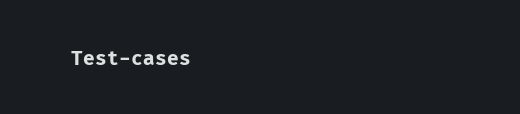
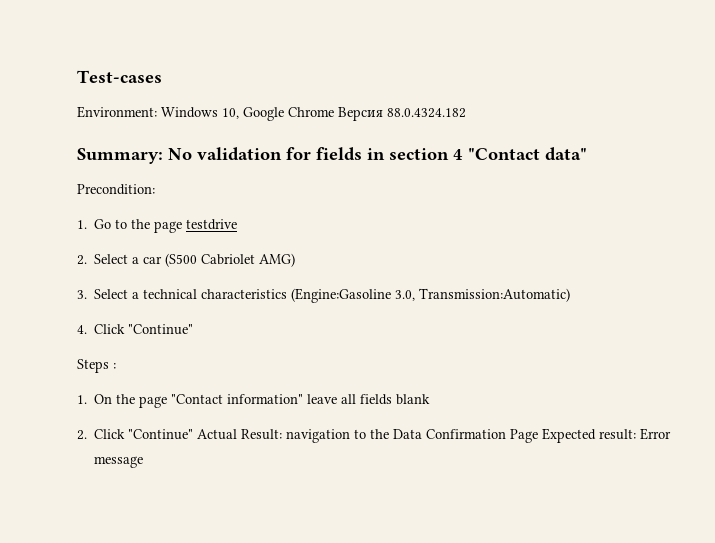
+ Environment: Windows 10, Google Chrome Версия 88.0.4324.182
+ Summary: No validation for fields in section 4 "Contact data"
+ Precondition:
+ 1. Go to the page testdrive
+ 2. Select a car (S500 Cabriolet AMG)
+ 3. Select a technical characteristics (Engine:Gasoline 3.0, Transmission:Automatic)
+ 4. Сlick "Сontinue"
+ Steps :
+ 1. On the page "Contact information" leave all fields blank
+ 2. Сlick "Сontinue" Actual Result: navigation to the Data Confirmation Page Expected result: Error message

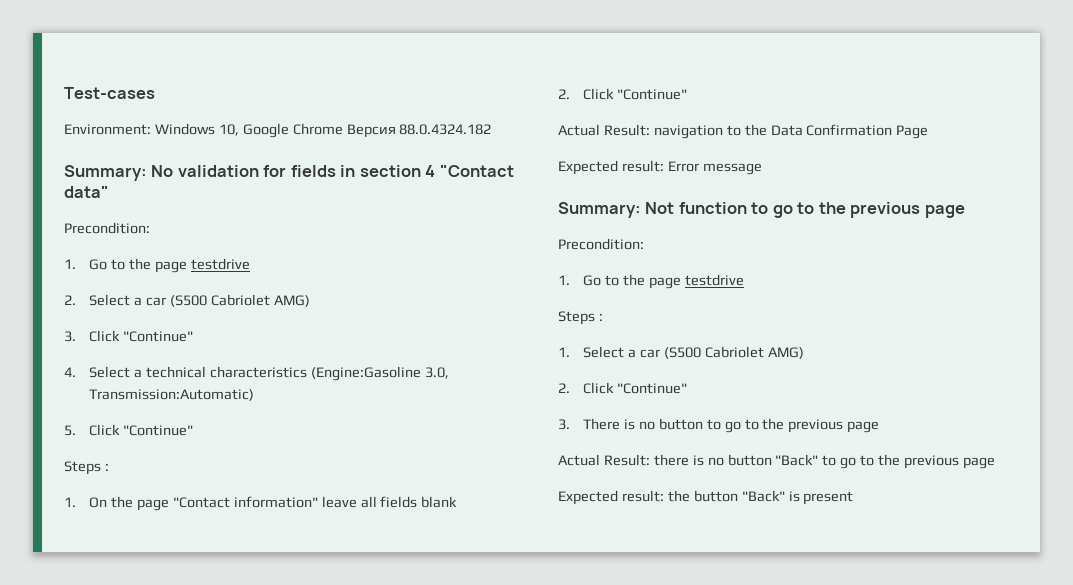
- 3. Select a technical characteristics (Engine:Gasoline 3.0, Transmission:Automatic)
+ 3. Сlick "Сontinue"
+ 4. Select a technical characteristics (Engine:Gasoline 3.0, Transmission:Automatic)
- 4. Сlick "Сontinue"
+ 5. Сlick "Сontinue"
  1. On the page "Contact information" leave all fields blank
- 2. Сlick "Сontinue" Actual Result: navigation to the Data Confirmation Page Expected result: Error message
+ 2. Сlick "Сontinue"
+ Actual Result: navigation to the Data Confirmation Page
+ Expected result: Error message
+ Summary: Not function to go to the previous page
+ Precondition:
+ 1. Go to the page testdrive
+ Steps :
+ 1. Select a car (S500 Cabriolet AMG)
+ 2. Сlick "Сontinue"
+ 3. There is no button to go to the previous page
+ Actual Result: there is no button "Back" to go to the previous page
+ Expected result: the button "Back" is present

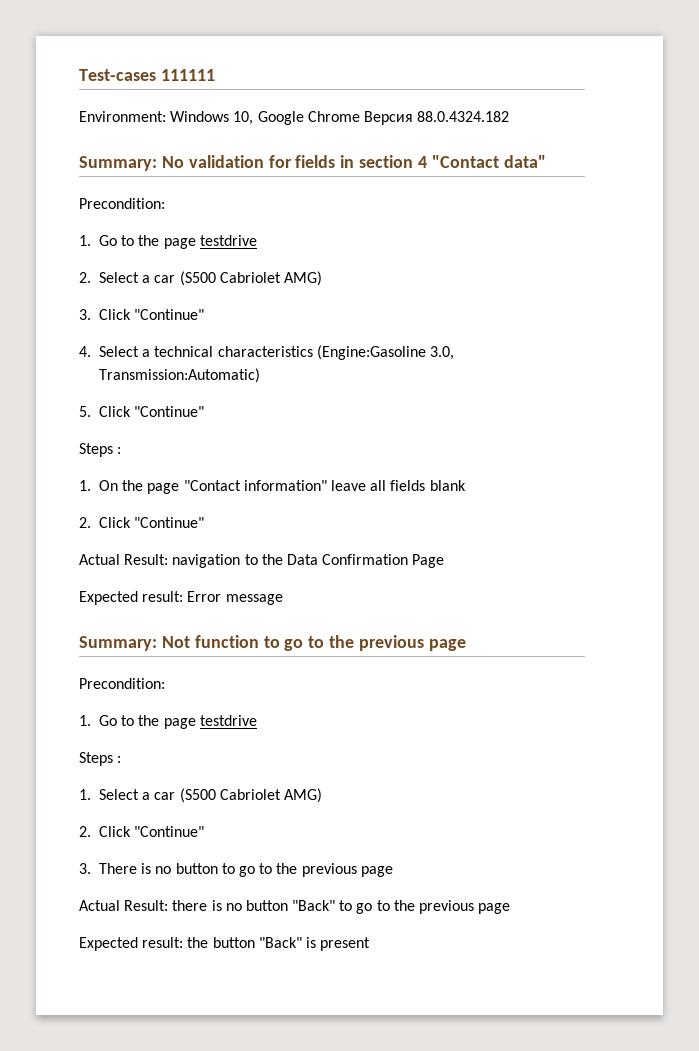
- Test-cases
+ Test-cases 111111

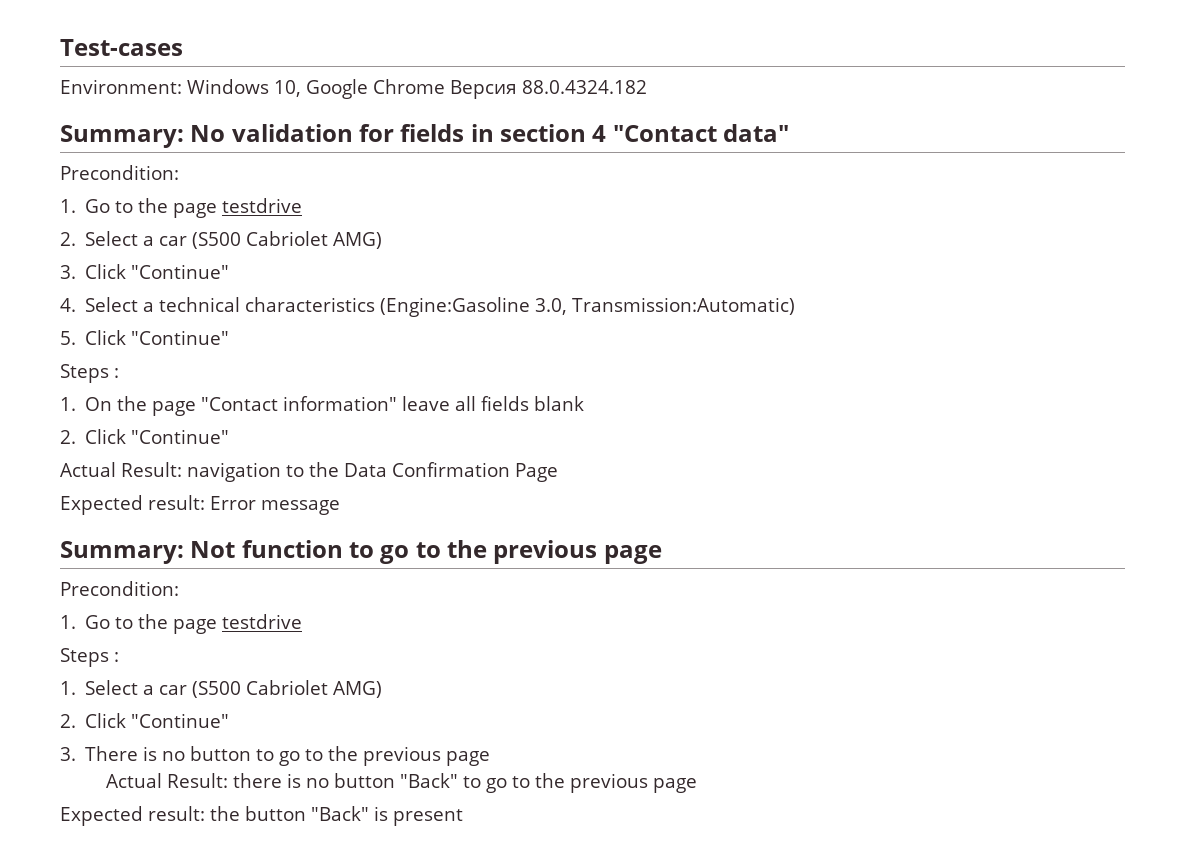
- Test-cases 111111
+ Test-cases

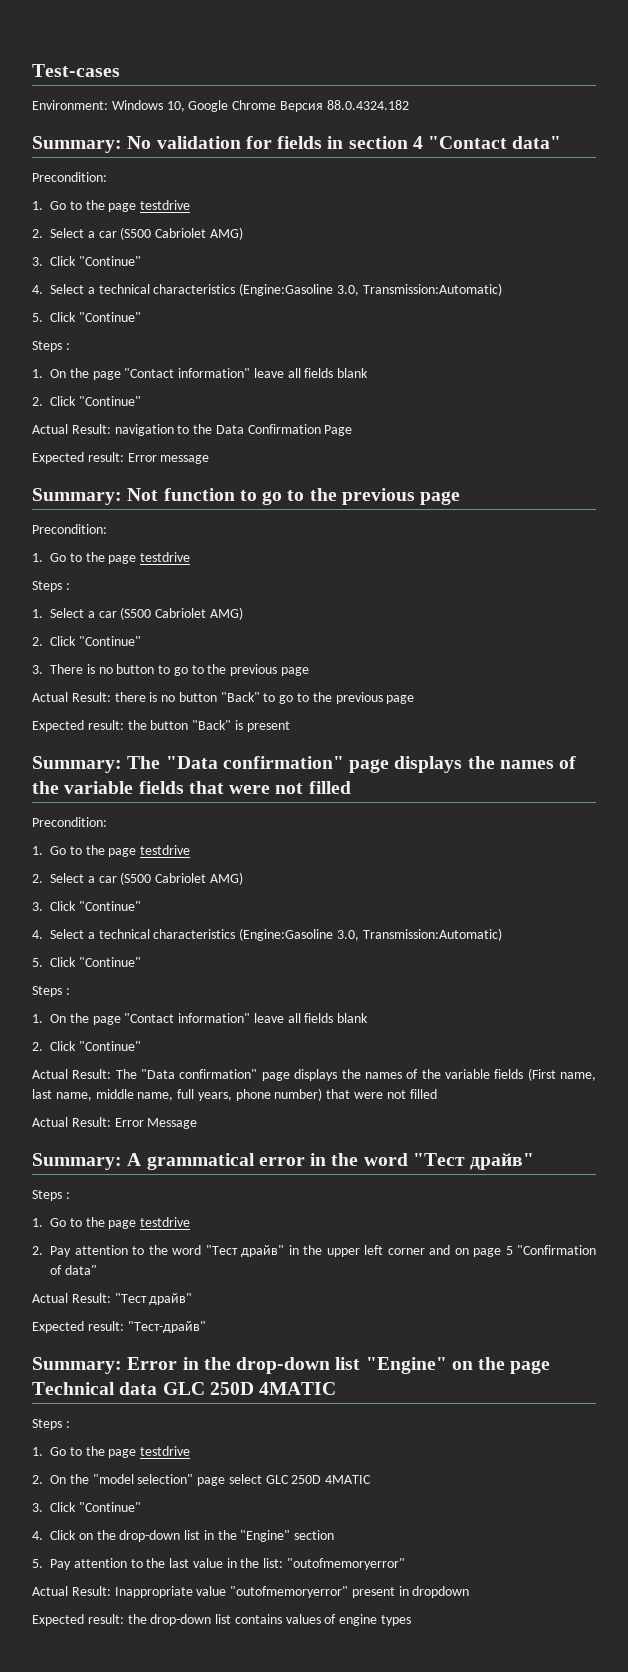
+ Summary: The "Data confirmation" page displays the names of the variable fields that were not filled
+ Precondition:
+ 1. Go to the page testdrive
+ 2. Select a car (S500 Cabriolet AMG)
+ 3. Сlick "Сontinue"
+ 4. Select a technical characteristics (Engine:Gasoline 3.0, Transmission:Automatic)
+ 5. Сlick "Сontinue"
+ Steps :
+ 1. On the page "Contact information" leave all fields blank
+ 2. Сlick "Сontinue"
+ Actual Result: The "Data confirmation" page displays the names of the variable fields (First name, last name, middle name, full years, phone number) that were not filled
+ Actual Result: Error Message
+ Summary: A grammatical error in the word "Тест драйв"
+ Steps :
+ 1. Go to the page testdrive
+ 2. Pay attention to the word "Тест драйв" in the upper left corner and on page 5 "Confirmation of data"
+ Actual Result: "Тест драйв"
+ Expected result: "Тест-драйв"
+ Summary: Error in the drop-down list "Engine" on the page Technical data GLC 250D 4MATIC
+ Steps :
+ 1. Go to the page testdrive
+ 2. On the "model selection" page select GLC 250D 4MATIC
+ 3. Сlick "Сontinue"
+ 4. Click on the drop-down list in the "Engine" section
+ 5. Pay attention to the last value in the list: "outofmemoryerror"
+ Actual Result: Inappropriate value "outofmemoryerror" present in dropdown
+ Expected result: the drop-down list contains values of engine types

